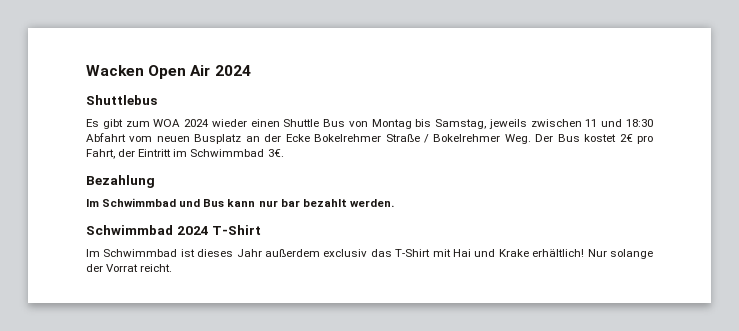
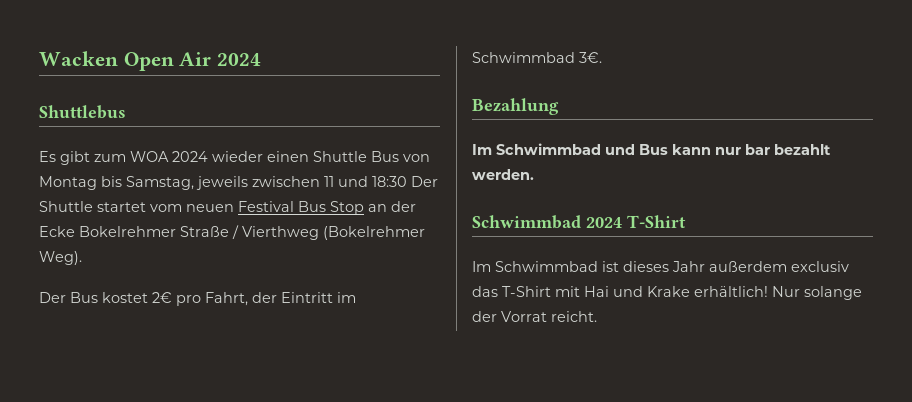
- Es gibt zum WOA 2024 wieder einen Shuttle Bus von Montag bis Samstag, jeweils zwischen 11 und 18:30 Abfahrt vom neuen Busplatz an der Ecke Bokelrehmer Straße / Bokelrehmer Weg. Der Bus kostet 2€ pro Fahrt, der Eintritt im Schwimmbad 3€.
+ Es gibt zum WOA 2024 wieder einen Shuttle Bus von Montag bis Samstag, jeweils zwischen 11 und 18:30 Der Shuttle startet vom neuen Festival Bus Stop an der Ecke Bokelrehmer Straße / Vierthweg (Bokelrehmer Weg).
+ Der Bus kostet 2€ pro Fahrt, der Eintritt im Schwimmbad 3€.

